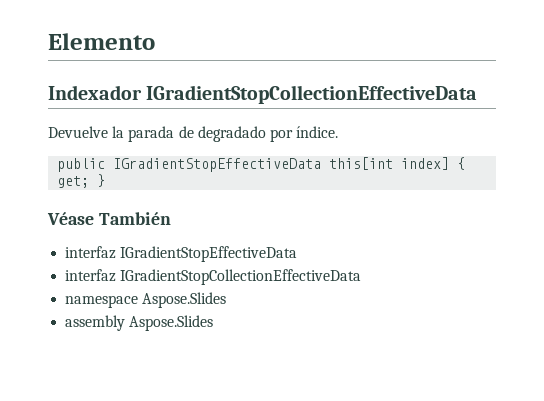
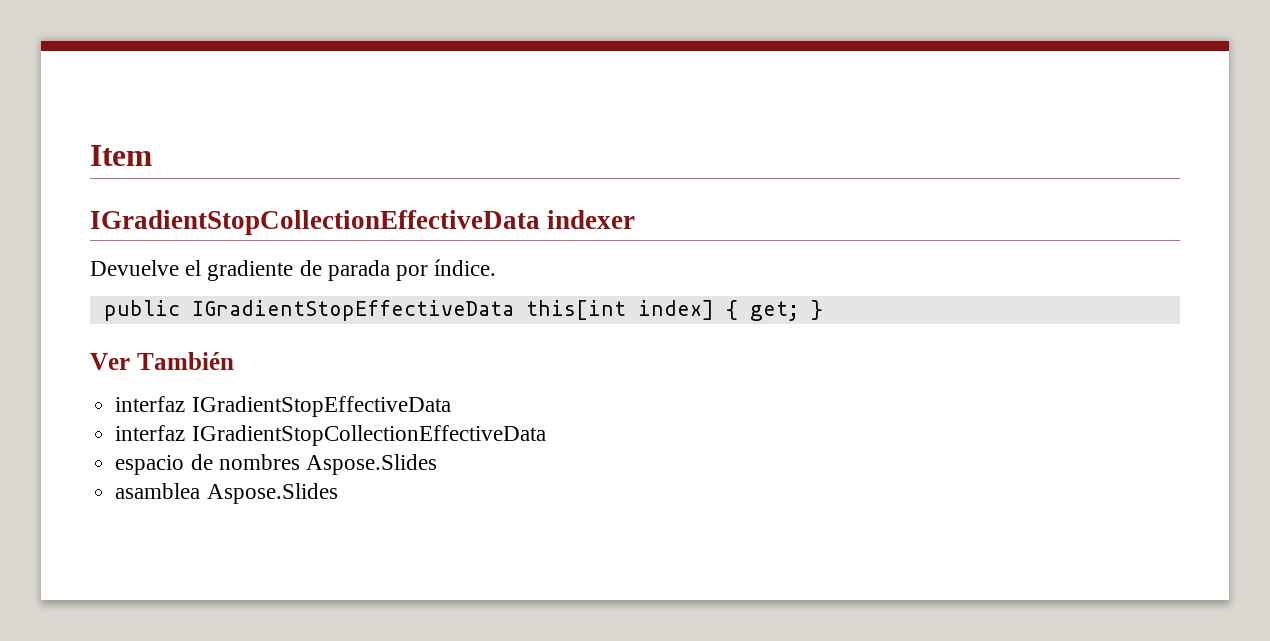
- Elemento
- Indexador IGradientStopCollectionEffectiveData
+ Item
+ IGradientStopCollectionEffectiveData indexer
- Devuelve la parada de degradado por índice.
+ Devuelve el gradiente de parada por índice.
- Véase También
+ Ver También
- namespace Aspose.Slides
+ espacio de nombres Aspose.Slides
- assembly Aspose.Slides
+ asamblea Aspose.Slides

